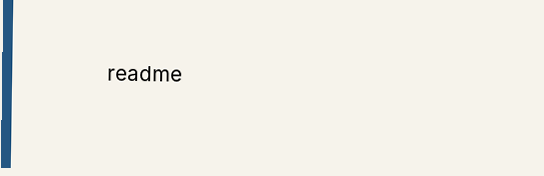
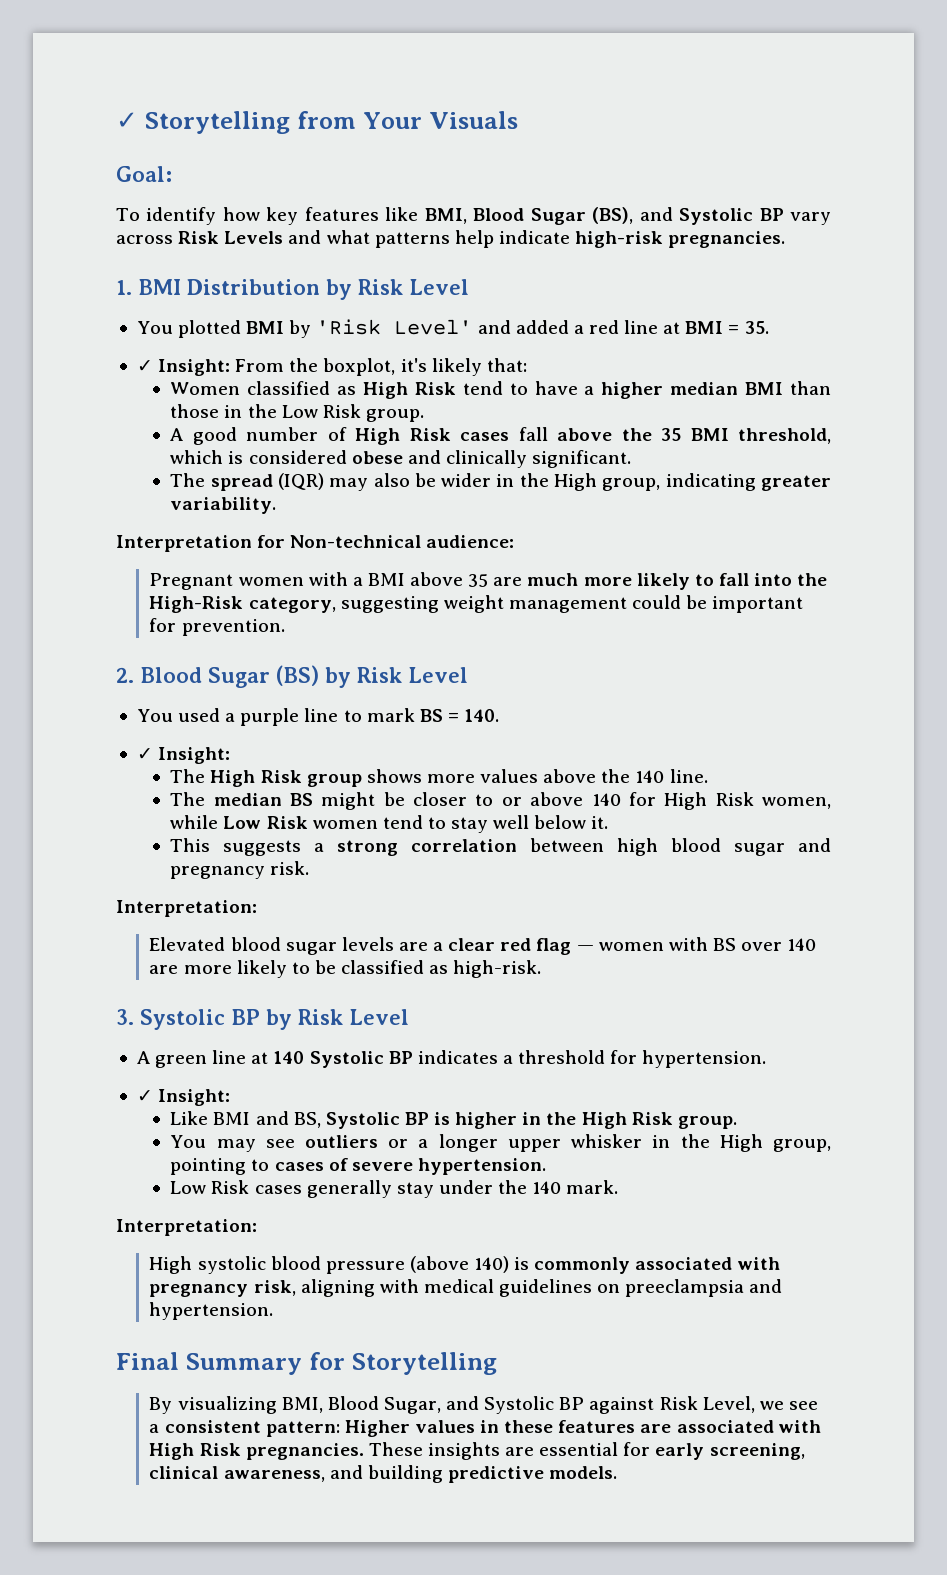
- readme
+ ✓ Storytelling from Your Visuals
+ Goal:
+ To identify how key features like BMI, Blood Sugar (BS), and Systolic BP vary across Risk Levels and what patterns help indicate high-risk pregnancies.
+ 1. BMI Distribution by Risk Level
+ You plotted BMI by 'Risk Level' and added a red line at BMI = 35.
+ ✓ Insight: From the boxplot, it's likely that:
+ Women classified as High Risk tend to have a higher median BMI than those in the Low Risk group.
+ A good number of High Risk cases fall above the 35 BMI threshold, which is considered obese and clinically significant.
+ The spread (IQR) may also be wider in the High group, indicating greater variability.
+ Interpretation for Non-technical audience:
+ Pregnant women with a BMI above 35 are much more likely to fall into the High-Risk category, suggesting weight management could be important for prevention.
+ 2. Blood Sugar (BS) by Risk Level
+ You used a purple line to mark BS = 140.
+ ✓ Insight:
+ The High Risk group shows more values above the 140 line.
+ The median BS might be closer to or above 140 for High Risk women, while Low Risk women tend to stay well below it.
+ This suggests a strong correlation between high blood sugar and pregnancy risk.
+ Interpretation:
+ Elevated blood sugar levels are a clear red flag — women with BS over 140 are more likely to be classified as high-risk.
+ 3. Systolic BP by Risk Level
+ A green line at 140 Systolic BP indicates a threshold for hypertension.
+ ✓ Insight:
+ Like BMI and BS, Systolic BP is higher in the High Risk group.
+ You may see outliers or a longer upper whisker in the High group, pointing to cases of severe hypertension.
+ Low Risk cases generally stay under the 140 mark.
+ Interpretation:
+ High systolic blood pressure (above 140) is commonly associated with pregnancy risk, aligning with medical guidelines on preeclampsia and hypertension.
+ Final Summary for Storytelling
+ By visualizing BMI, Blood Sugar, and Systolic BP against Risk Level, we see a consistent pattern: Higher values in these features are associated with High Risk pregnancies. These insights are essential for early screening, clinical awareness, and building predictive models.

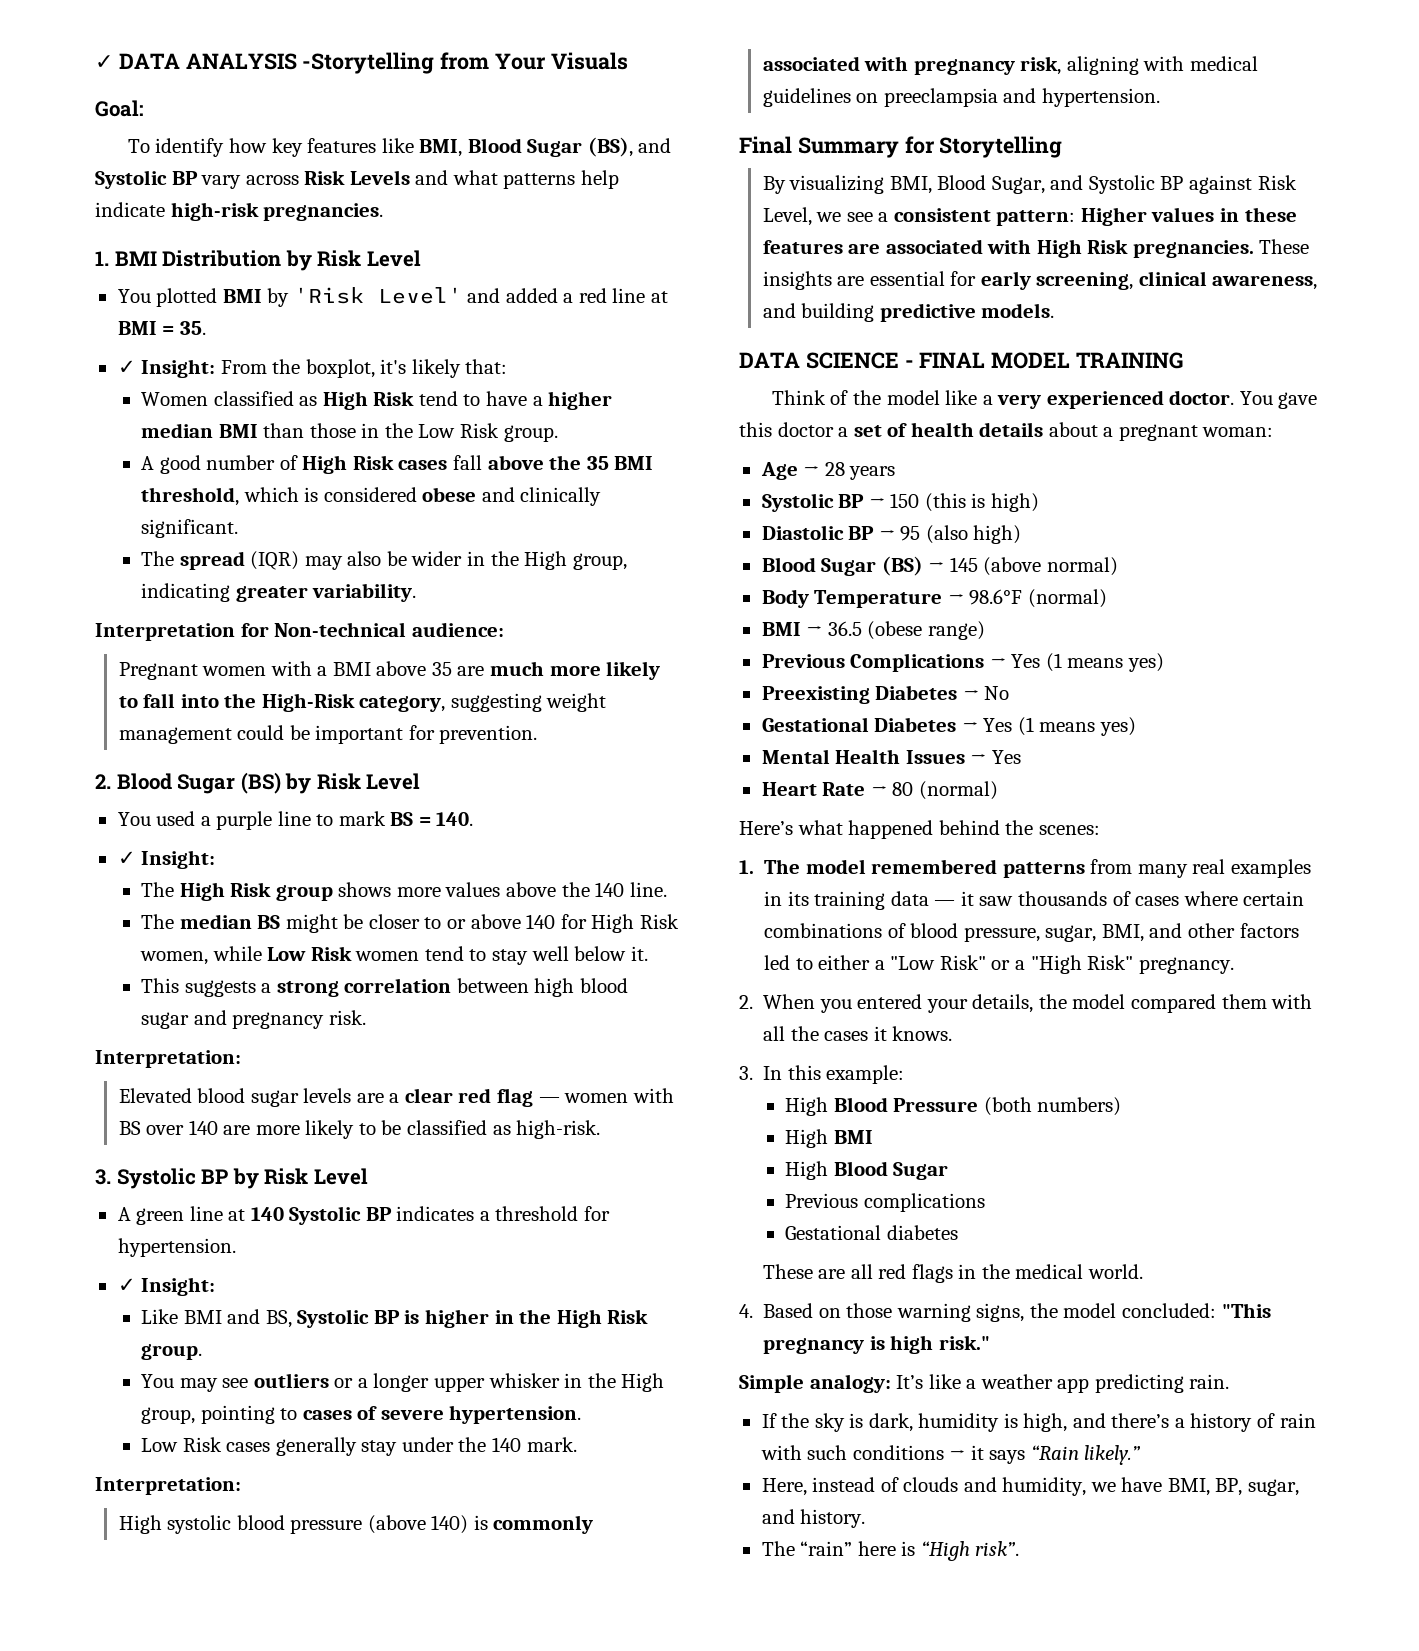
- ✓ Storytelling from Your Visuals
+ ✓ DATA ANALYSIS -Storytelling from Your Visuals
+ DATA SCIENCE - FINAL MODEL TRAINING
+ Think of the model like a very experienced doctor. You gave this doctor a set of health details about a pregnant woman:
+ Age → 28 years
+ Systolic BP → 150 (this is high)
+ Diastolic BP → 95 (also high)
+ Blood Sugar (BS) → 145 (above normal)
+ Body Temperature → 98.6°F (normal)
+ BMI → 36.5 (obese range)
+ Previous Complications → Yes (1 means yes)
+ Preexisting Diabetes → No
+ Gestational Diabetes → Yes (1 means yes)
+ Mental Health Issues → Yes
+ Heart Rate → 80 (normal)
+ Here’s what happened behind the scenes:
+ 1. The model remembered patterns from many real examples in its training data — it saw thousands of cases where certain combinations of blood pressure, sugar, BMI, and other factors led to either a "Low Risk" or a "High Risk" pregnancy.
+ 2. When you entered your details, the model compared them with all the cases it knows.
+ 3. In this example:
+ High Blood Pressure (both numbers)
+ High BMI
+ High Blood Sugar
+ Previous complications
+ Gestational diabetes
+ These are all red flags in the medical world.
+ 4. Based on those warning signs, the model concluded: "This pregnancy is high risk."
+ Simple analogy: It’s like a weather app predicting rain.
+ If the sky is dark, humidity is high, and there’s a history of rain with such conditions → it says “Rain likely.”
+ Here, instead of clouds and humidity, we have BMI, BP, sugar, and history.
+ The “rain” here is “High risk”.

